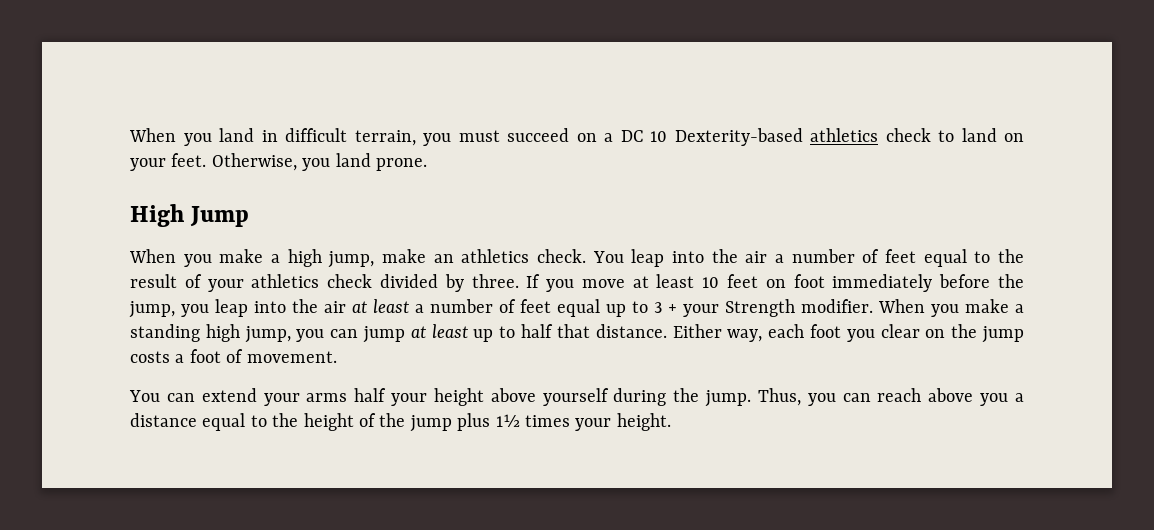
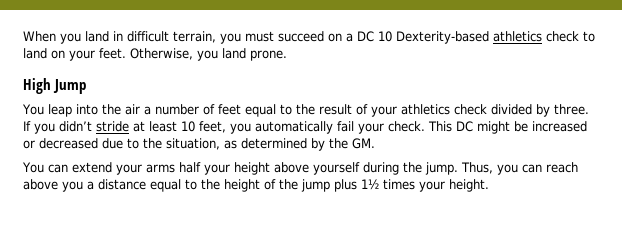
- When you make a high jump, make an athletics check.
- If you move at least 10 feet on foot immediately before the jump, you leap into the air at least a number of feet equal up to 3 + your Strength modifier. When you make a standing high jump, you can jump at least up to half that distance. Either way, each foot you clear on the jump costs a foot of movement.
+ If you didn’t stride at least 10 feet, you automatically fail your check. This DC might be increased or decreased due to the situation, as determined by the GM.

